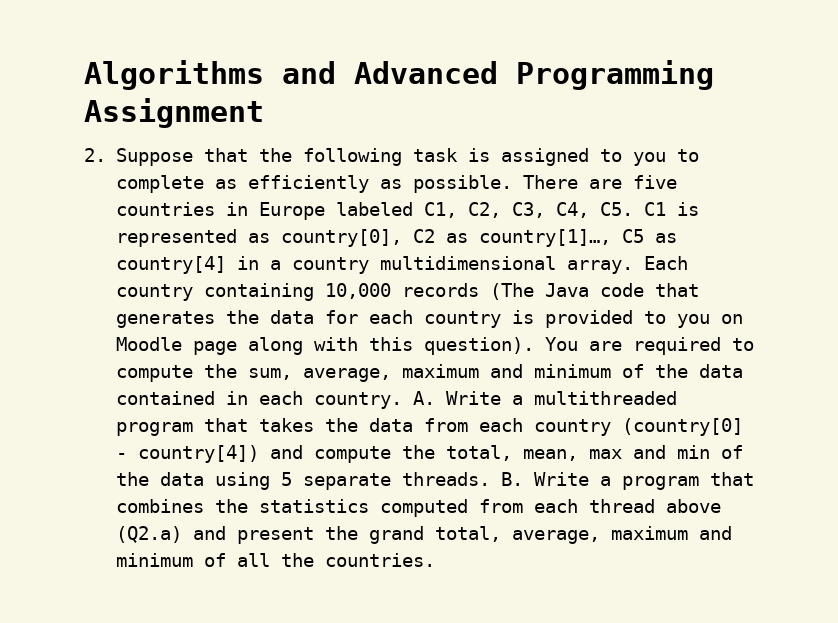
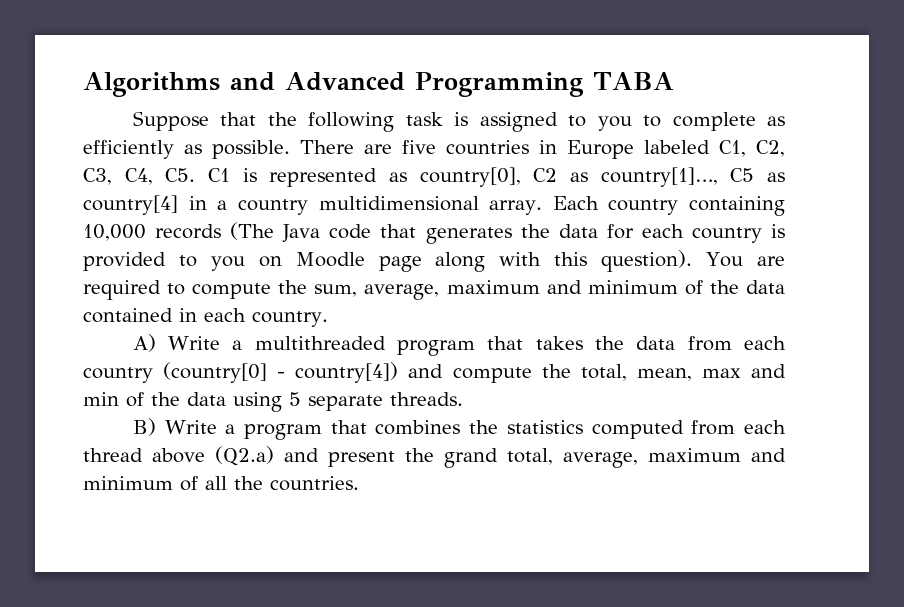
- Algorithms and Advanced Programming Assignment
- 2. Suppose that the following task is assigned to you to complete as efficiently as possible.
+ Algorithms and Advanced Programming TABA
+ Suppose that the following task is assigned to you to complete as efficiently as possible.
- You are required to compute the sum, average, maximum and minimum of the data contained in each country. A. Write a multithreaded program that takes the data from each country (country[0] - country[4]) and compute the total, mean, max and min of the data using 5 separate threads. B. Write a program that combines the statistics computed from each thread above (Q2.a) and present the grand total, average, maximum and minimum of all the countries.
+ You are required to compute the sum, average, maximum and minimum of the data contained in each country.
+ A) Write a multithreaded program that takes the data from each country (country[0] - country[4]) and compute the total, mean, max and min of the data using 5 separate threads.
+ B) Write a program that combines the statistics computed from each thread above (Q2.a) and present the grand total, average, maximum and minimum of all the countries.

